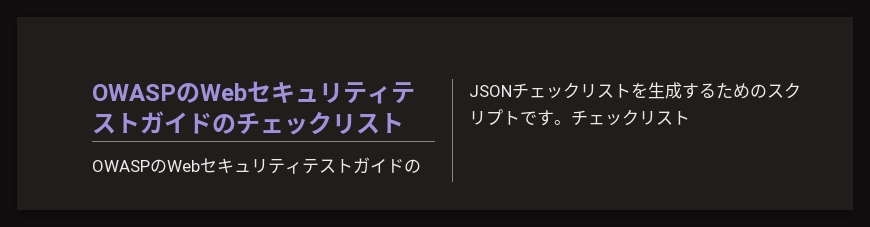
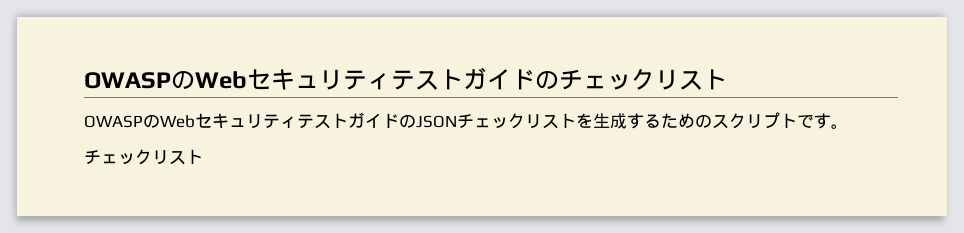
- OWASPのWebセキュリティテストガイドのJSONチェックリストを生成するためのスクリプトです。チェックリスト
+ OWASPのWebセキュリティテストガイドのJSONチェックリストを生成するためのスクリプトです。
+ チェックリスト

